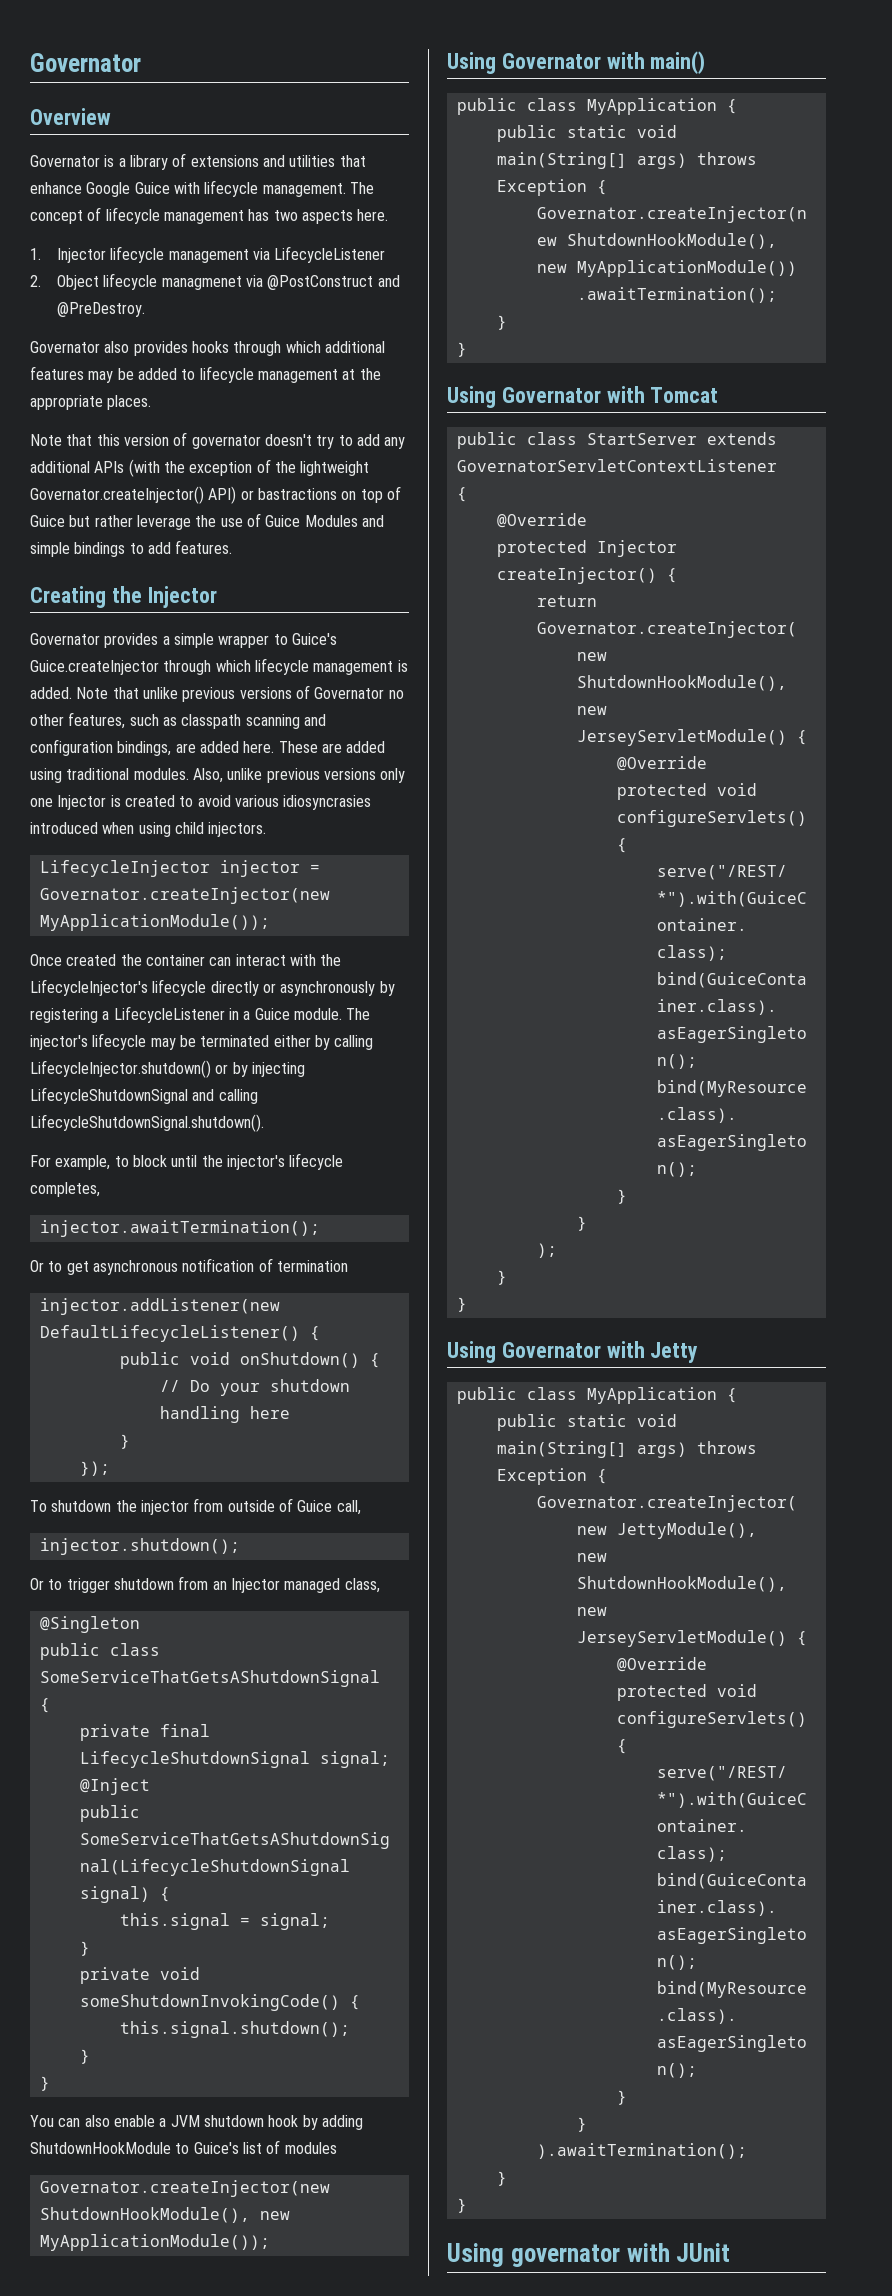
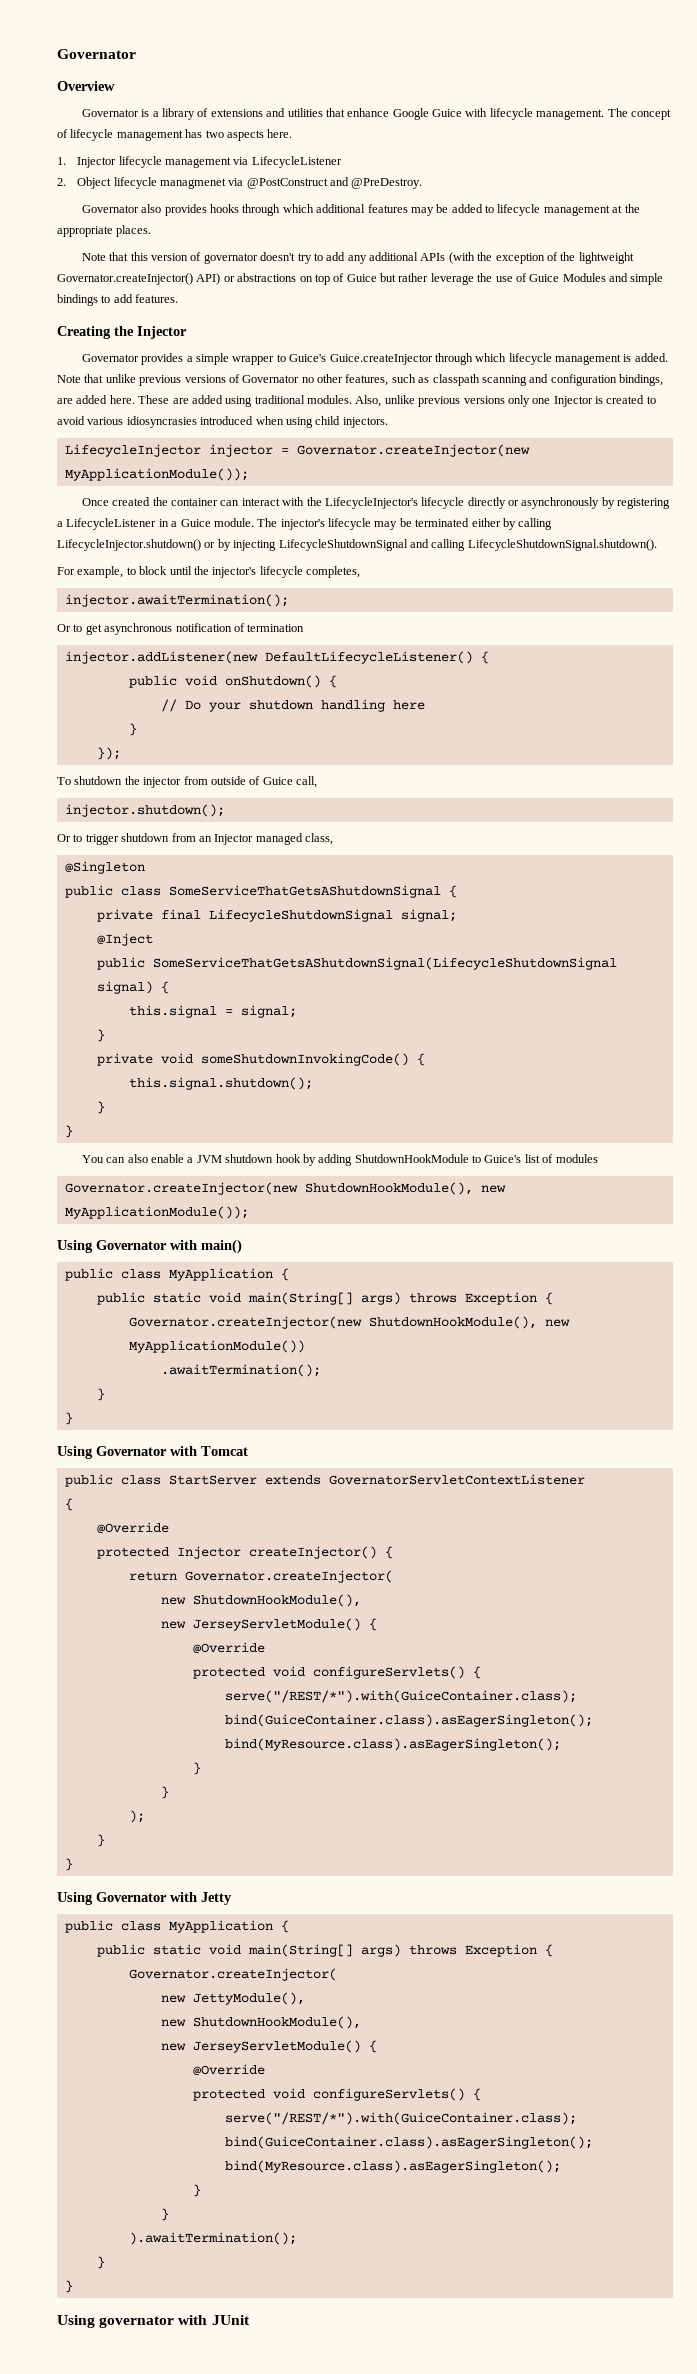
- Note that this version of governator doesn't try to add any additional APIs (with the exception of the lightweight Governator.createInjector() API) or bastractions on top of Guice but rather leverage the use of Guice Modules and simple bindings to add features.
+ Note that this version of governator doesn't try to add any additional APIs (with the exception of the lightweight Governator.createInjector() API) or abstractions on top of Guice but rather leverage the use of Guice Modules and simple bindings to add features.

